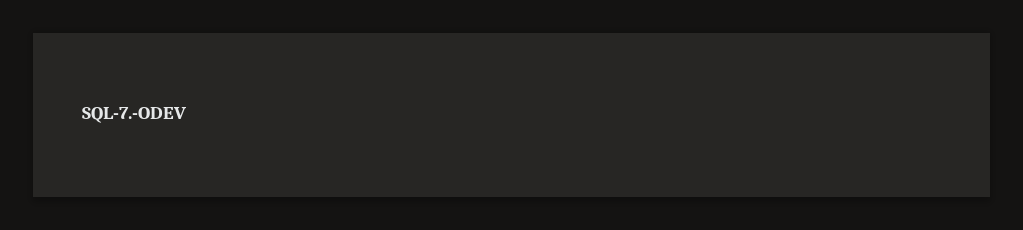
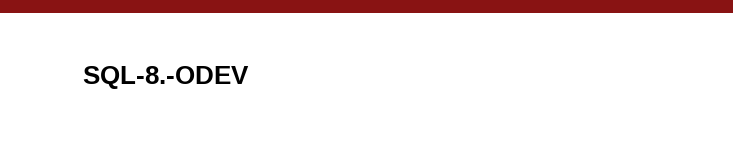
- SQL-7.-ODEV
+ SQL-8.-ODEV

